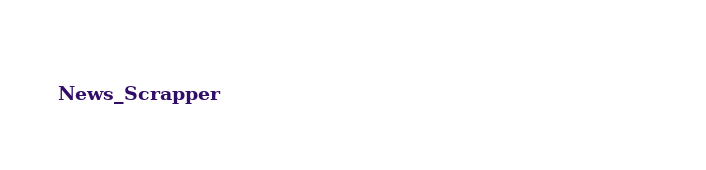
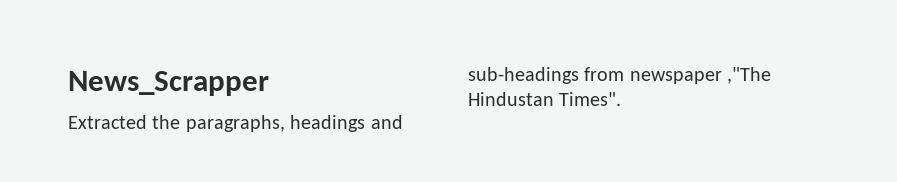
+ Extracted the paragraphs, headings and sub-headings from newspaper ,"The Hindustan Times".

